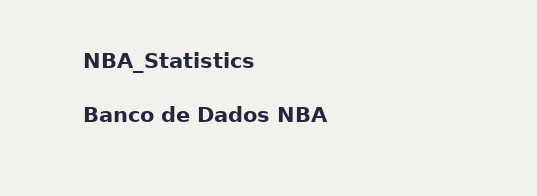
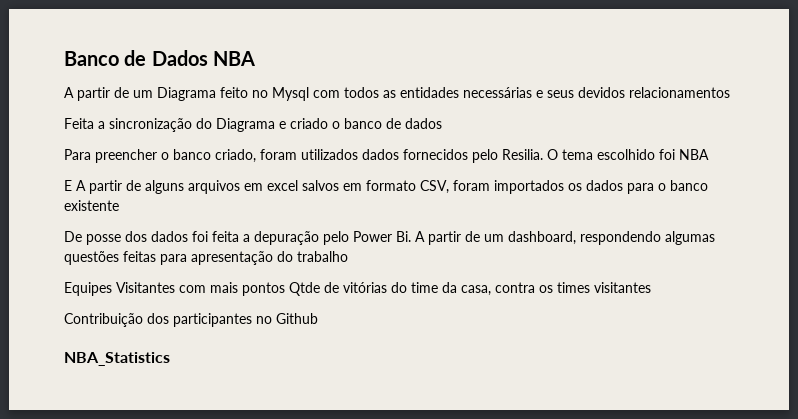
- NBA_Statistics
+ A partir de um Diagrama feito no Mysql com todos as entidades necessárias e seus devidos relacionamentos
+ Feita a sincronização do Diagrama e criado o banco de dados
+ Para preencher o banco criado, foram utilizados dados fornecidos pelo Resilia. O tema escolhido foi NBA
+ E A partir de alguns arquivos em excel salvos em formato CSV, foram importados os dados para o banco existente
+ De posse dos dados foi feita a depuração pelo Power Bi. A partir de um dashboard, respondendo algumas questões feitas para apresentação do trabalho
+ Equipes Visitantes com mais pontos Qtde de vitórias do time da casa, contra os times visitantes
+ Contribuição dos participantes no Github
+ NBA_Statistics

